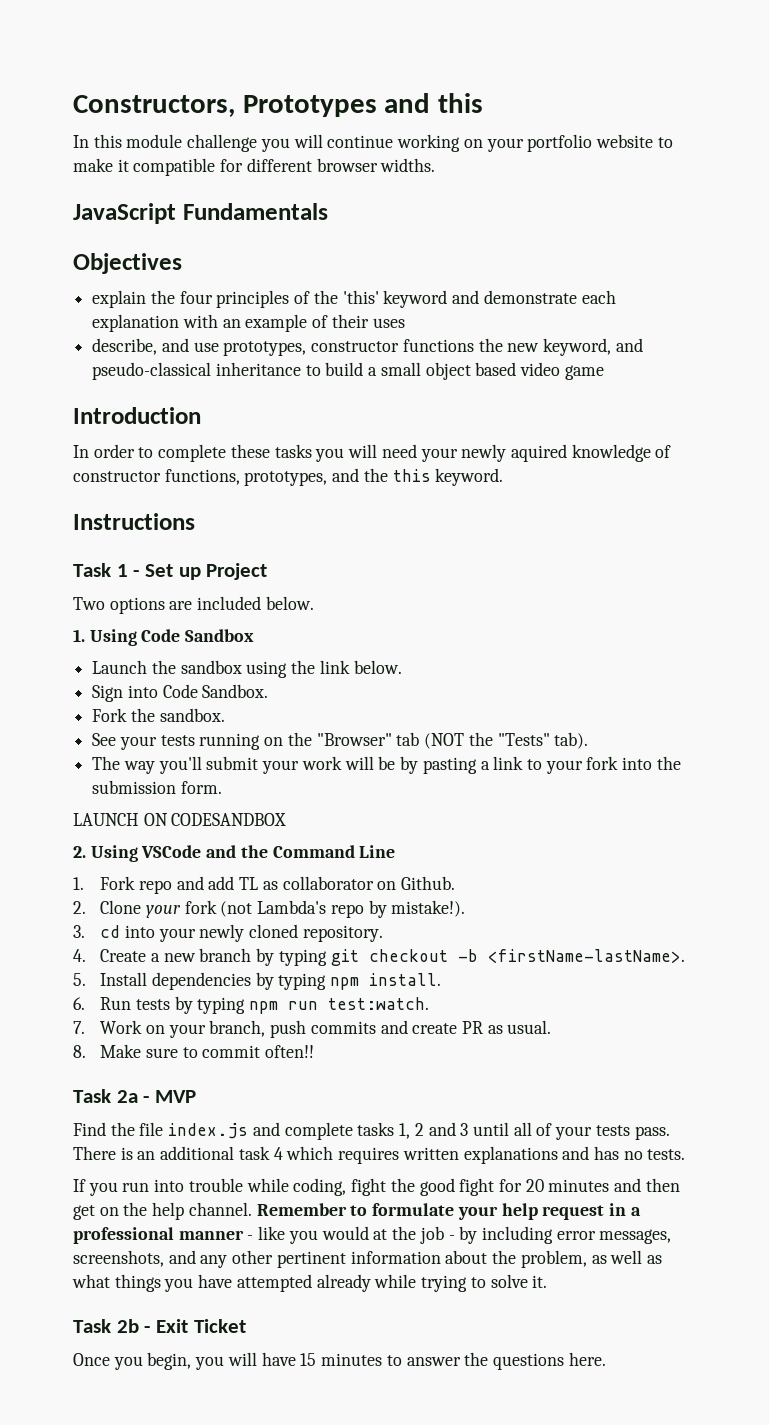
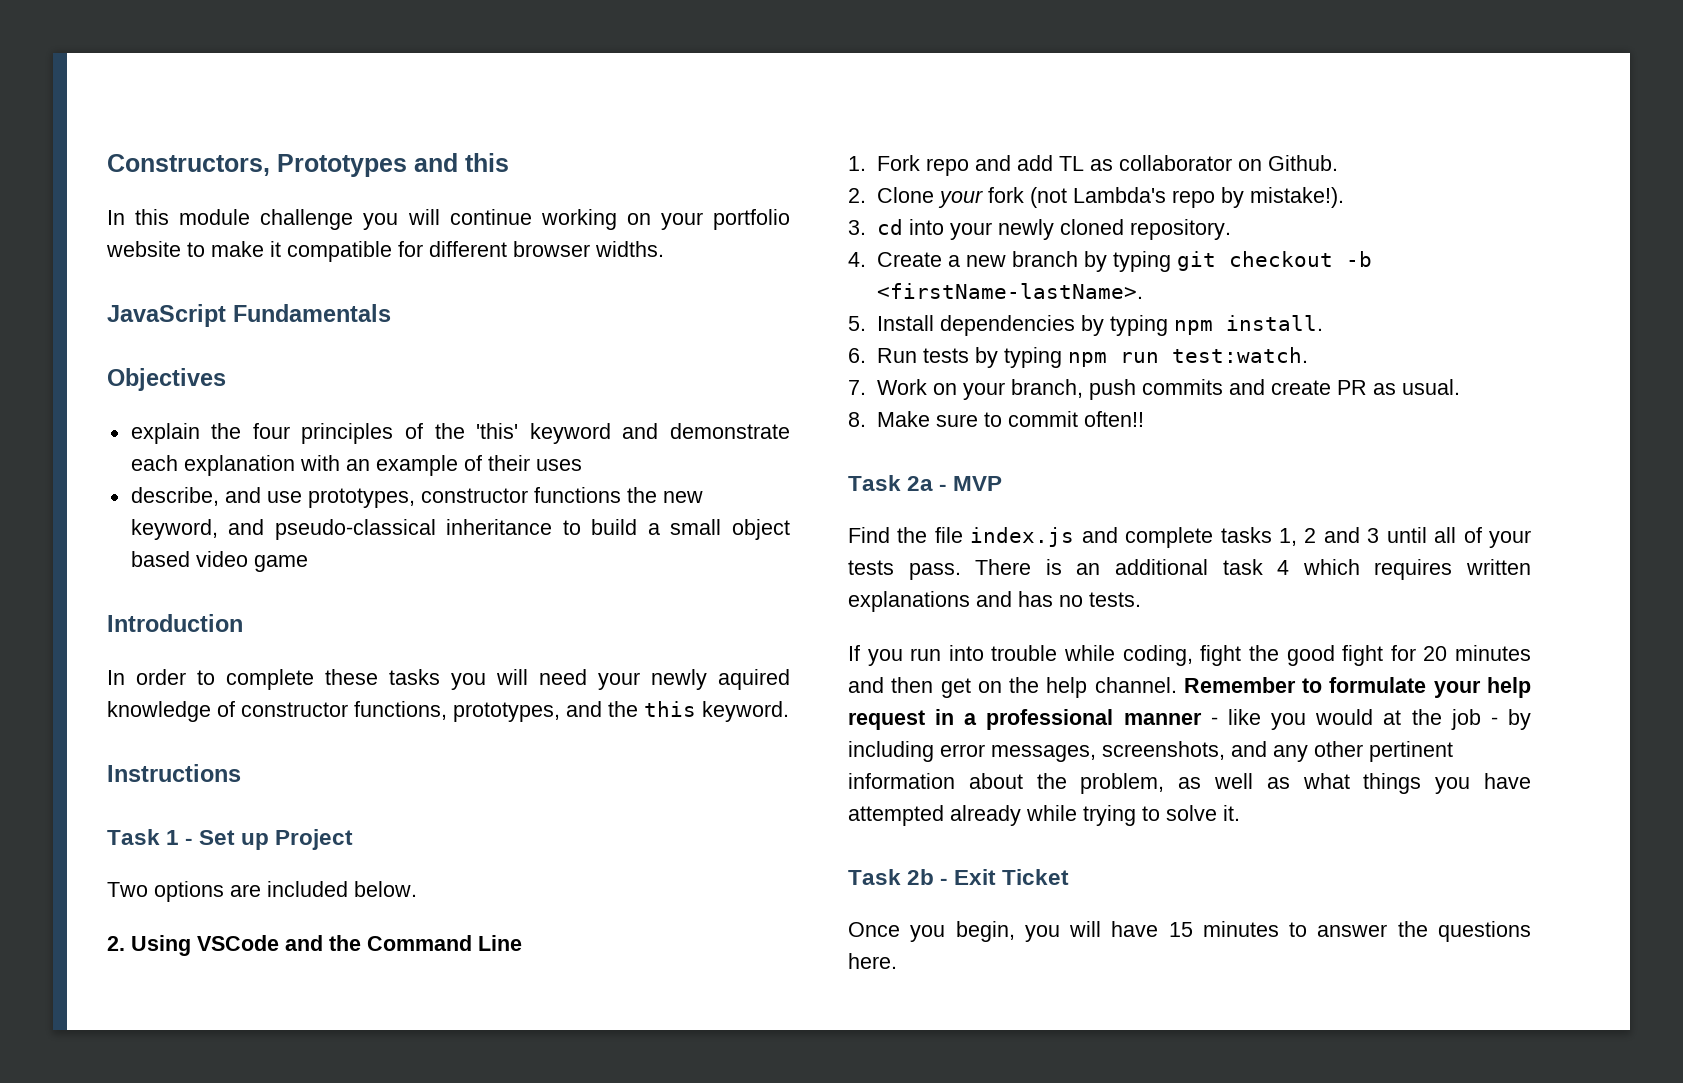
- 1. Using Code Sandbox
- Launch the sandbox using the link below.
- Sign into Code Sandbox.
- Fork the sandbox.
- See your tests running on the "Browser" tab (NOT the "Tests" tab).
- The way you'll submit your work will be by pasting a link to your fork into the submission form.
- LAUNCH ON CODESANDBOX

